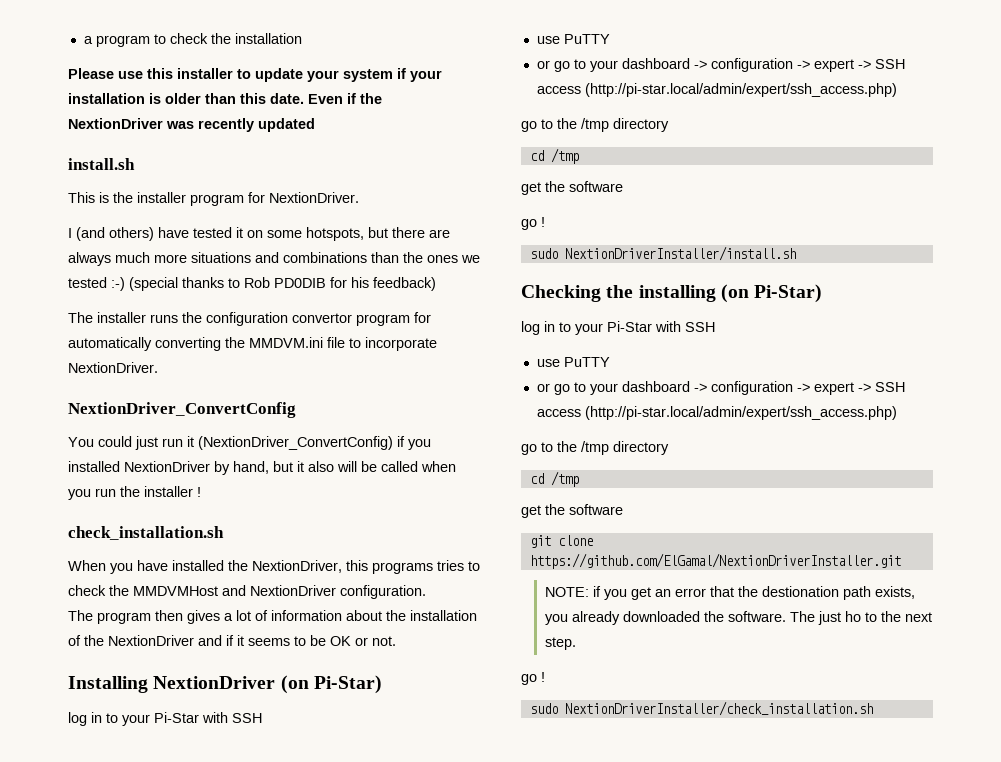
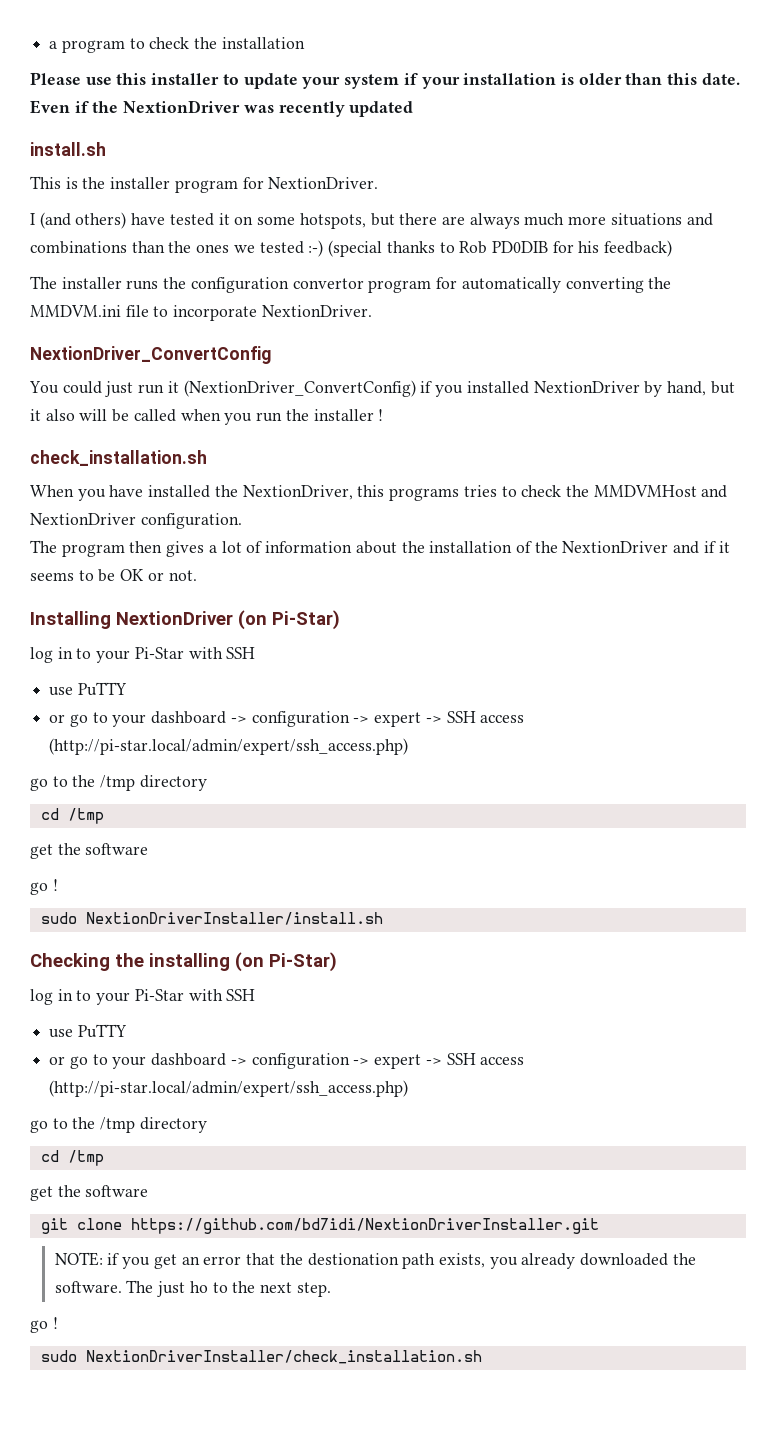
- git clone https://github.com/ElGamal/NextionDriverInstaller.git
+ git clone https://github.com/bd7idi/NextionDriverInstaller.git

